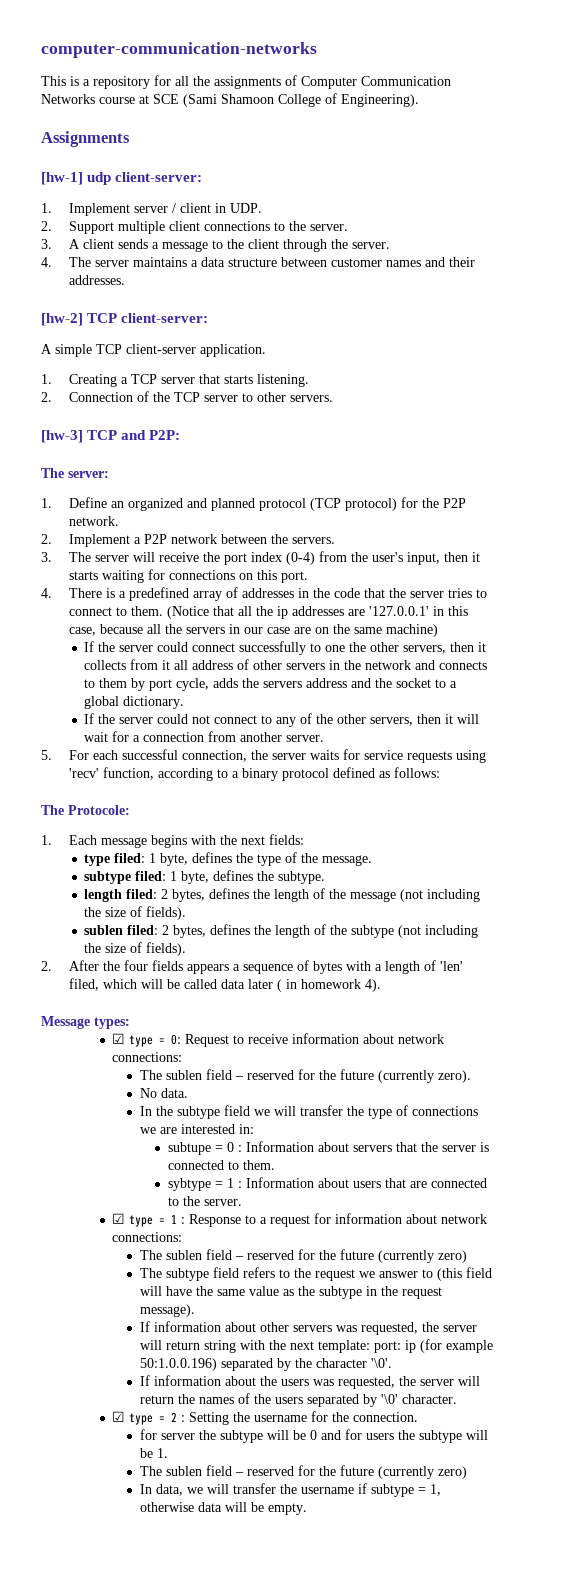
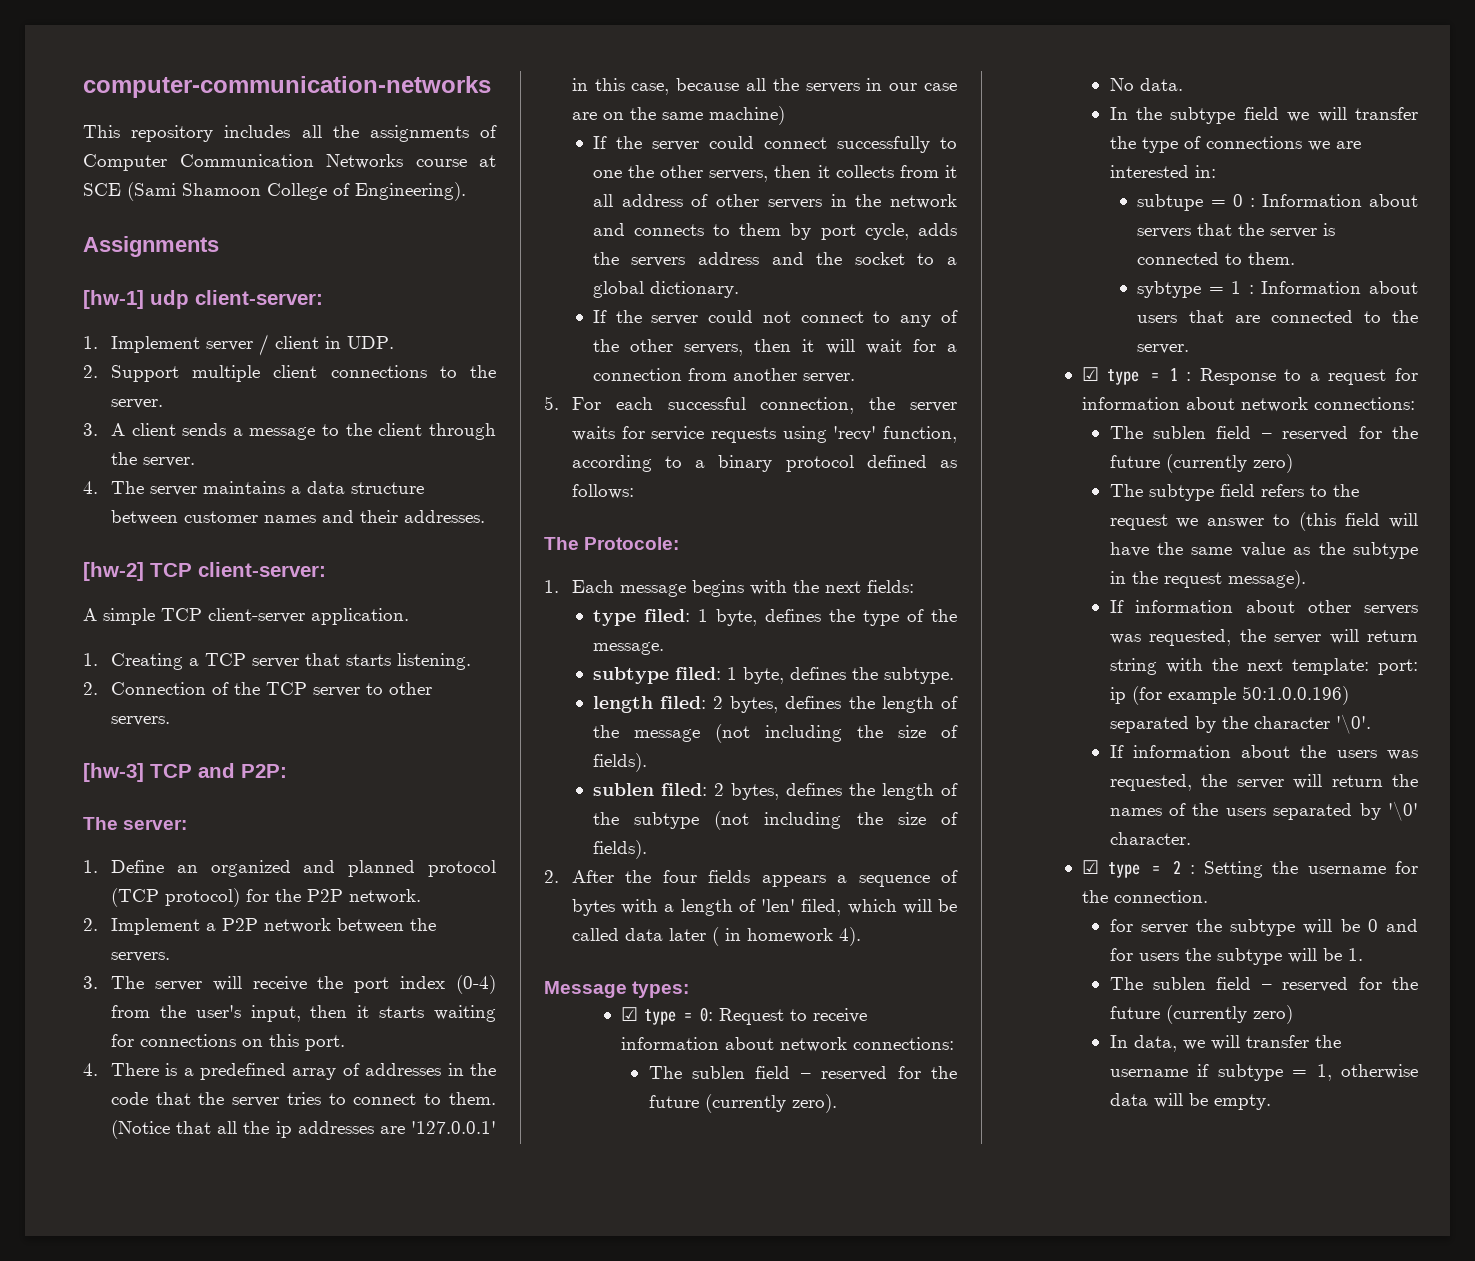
- This is a repository for all the assignments of Computer Communication Networks course at SCE (Sami Shamoon College of Engineering).
+ This repository includes all the assignments of Computer Communication Networks course at SCE (Sami Shamoon College of Engineering).

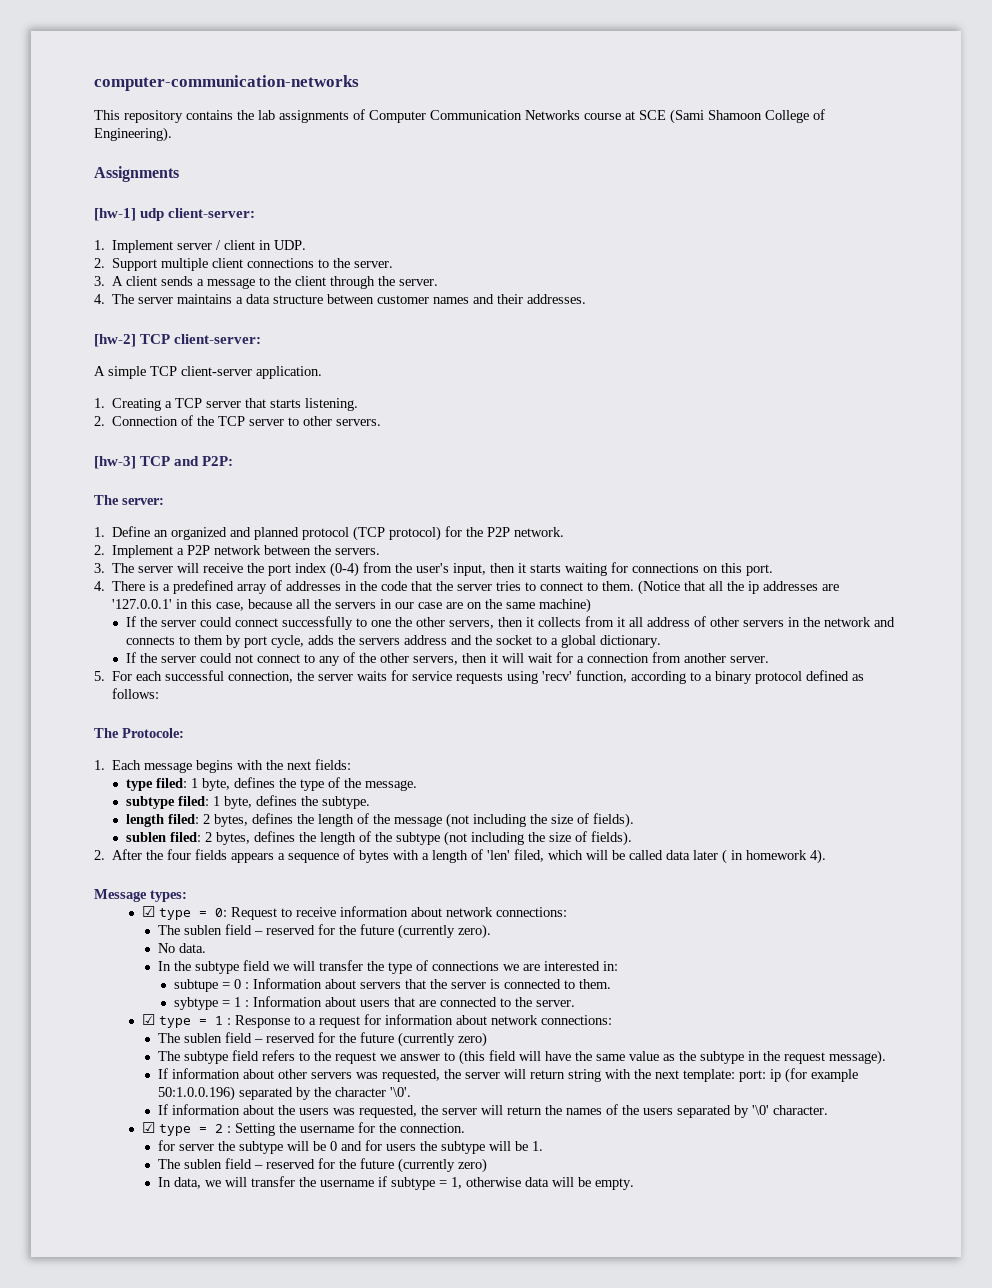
- This repository includes all the assignments of Computer Communication Networks course at SCE (Sami Shamoon College of Engineering).
+ This repository contains the lab assignments of Computer Communication Networks course at SCE (Sami Shamoon College of Engineering).

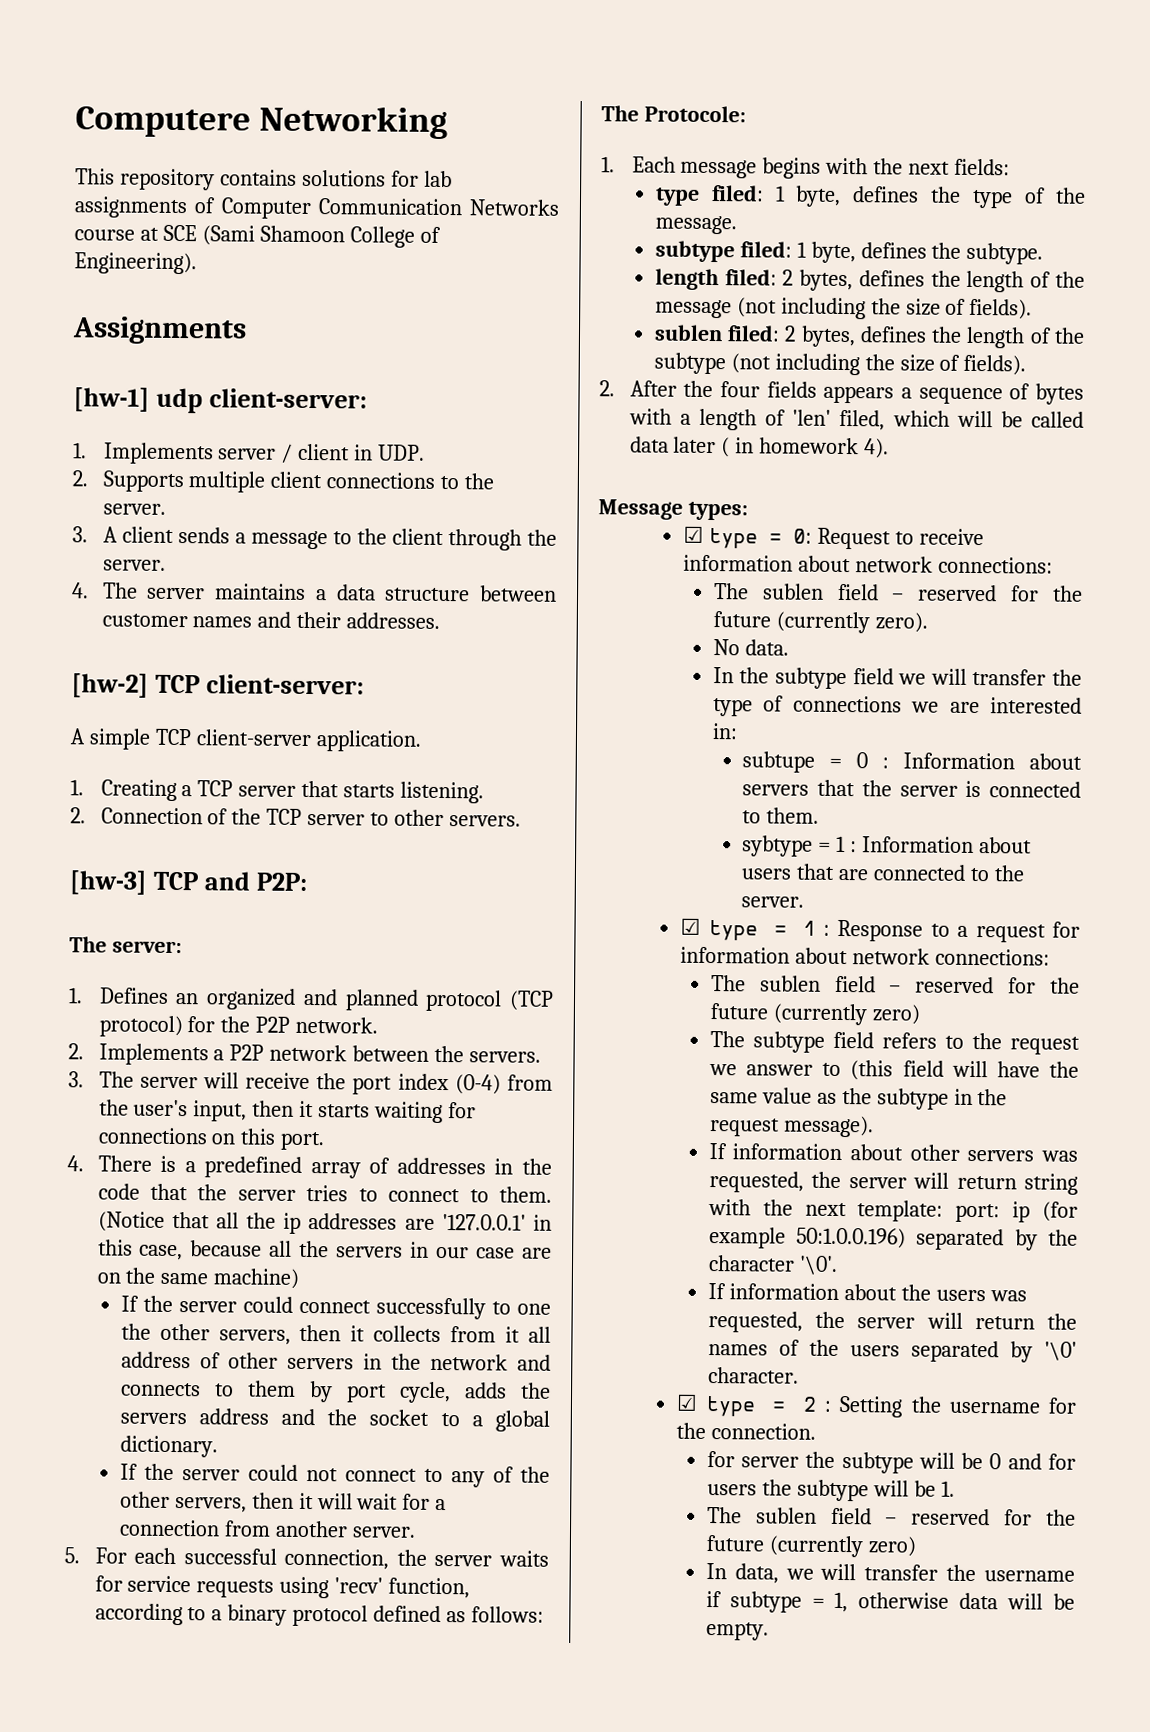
- computer-communication-networks
+ Computere Networking
- This repository contains the lab assignments of Computer Communication Networks course at SCE (Sami Shamoon College of Engineering).
+ This repository contains solutions for lab assignments of Computer Communication Networks course at SCE (Sami Shamoon College of Engineering).
- 1. Implement server / client in UDP.
+ 1. Implements server / client in UDP.
- 2. Support multiple client connections to the server.
+ 2. Supports multiple client connections to the server.
- 1. Define an organized and planned protocol (TCP protocol) for the P2P network.
+ 1. Defines an organized and planned protocol (TCP protocol) for the P2P network.
- 2. Implement a P2P network between the servers.
+ 2. Implements a P2P network between the servers.

